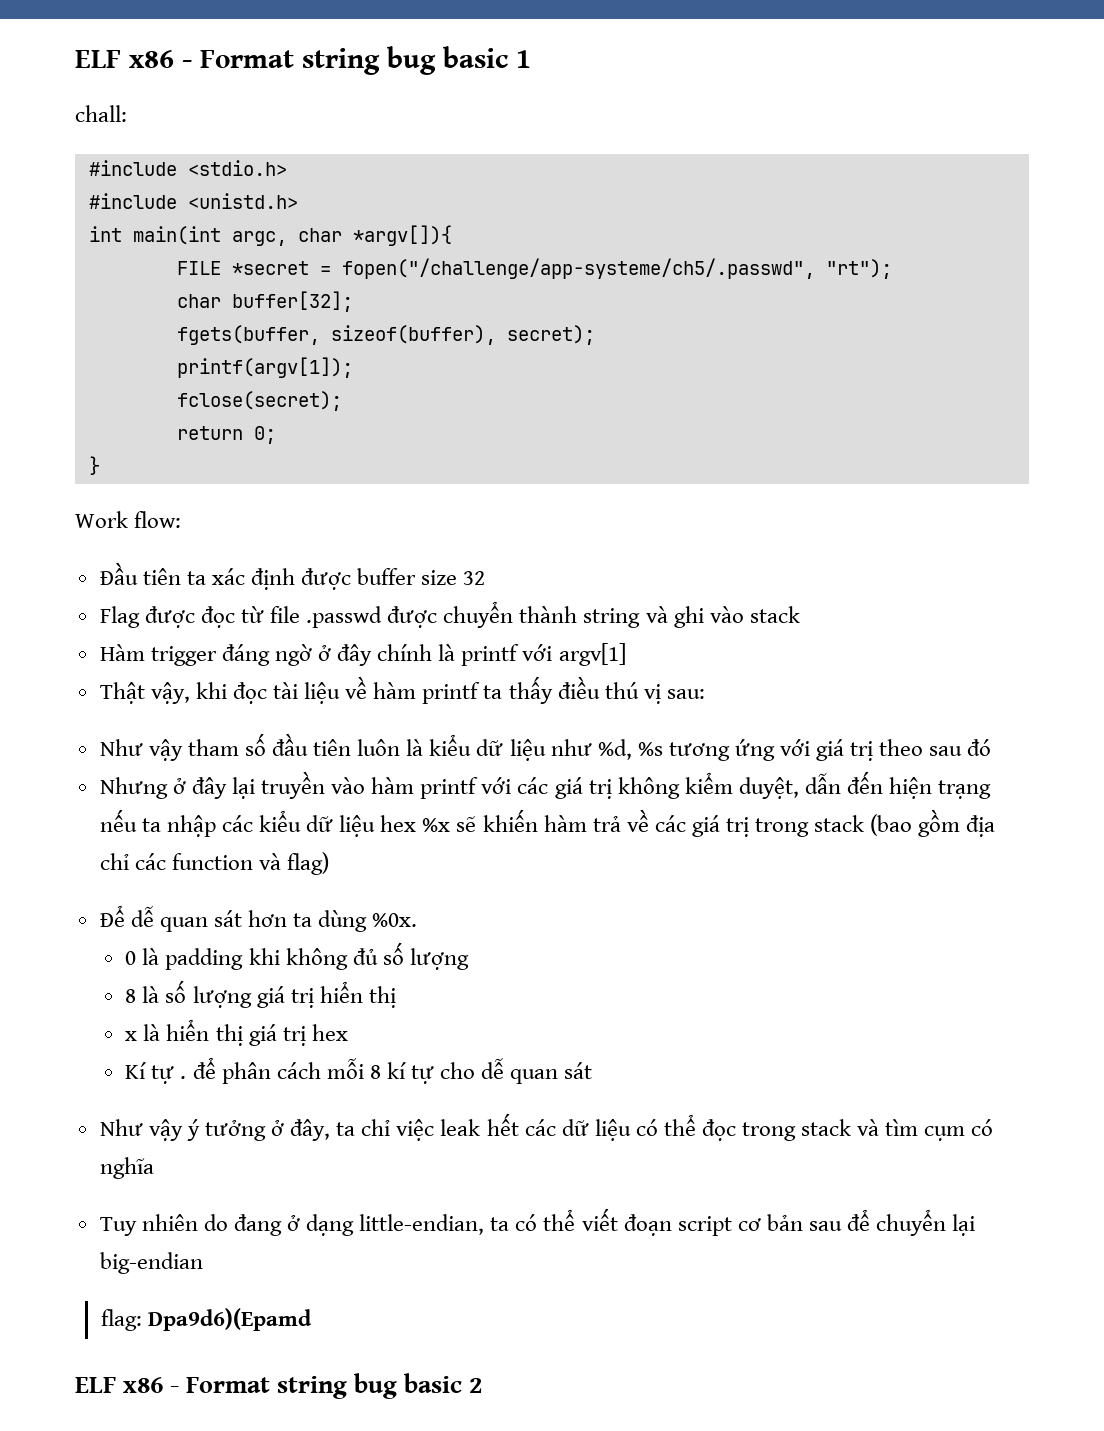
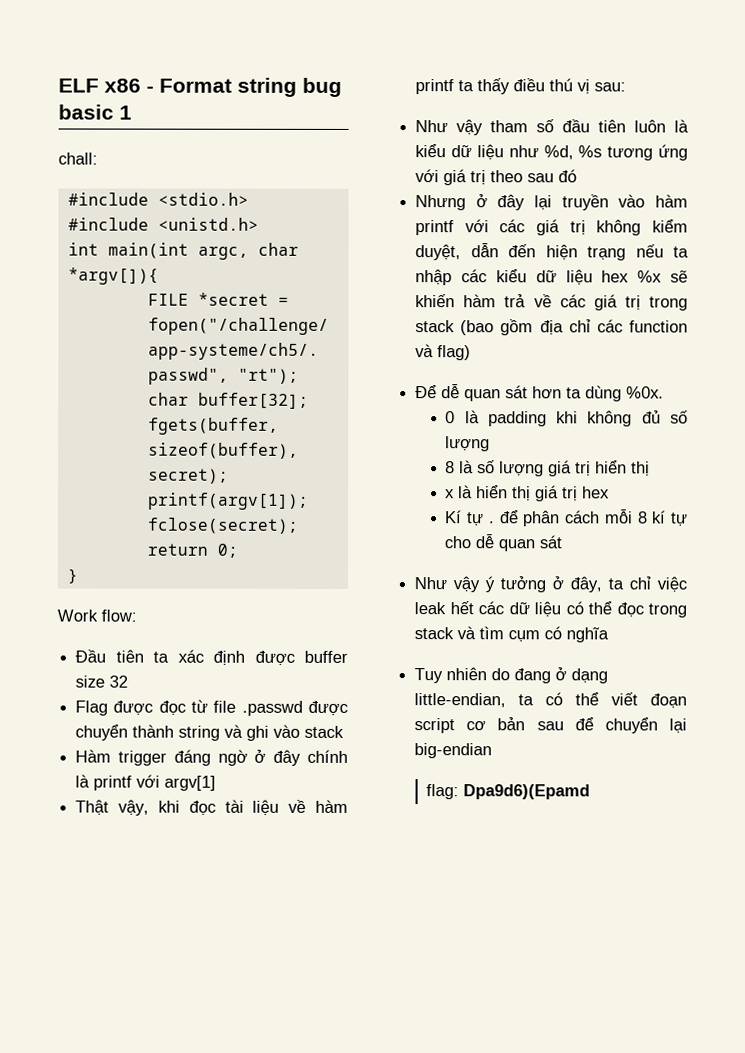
- ELF x86 - Format string bug basic 2

